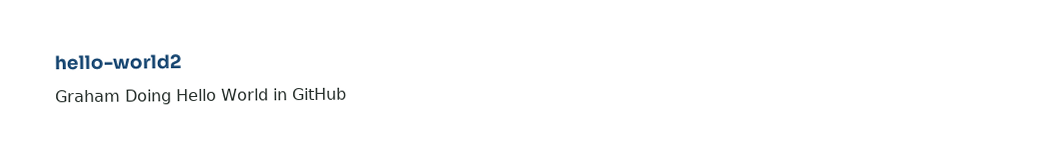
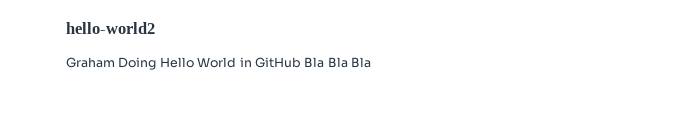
- Graham Doing Hello World in GitHub
+ Graham Doing Hello World in GitHub Bla Bla Bla

